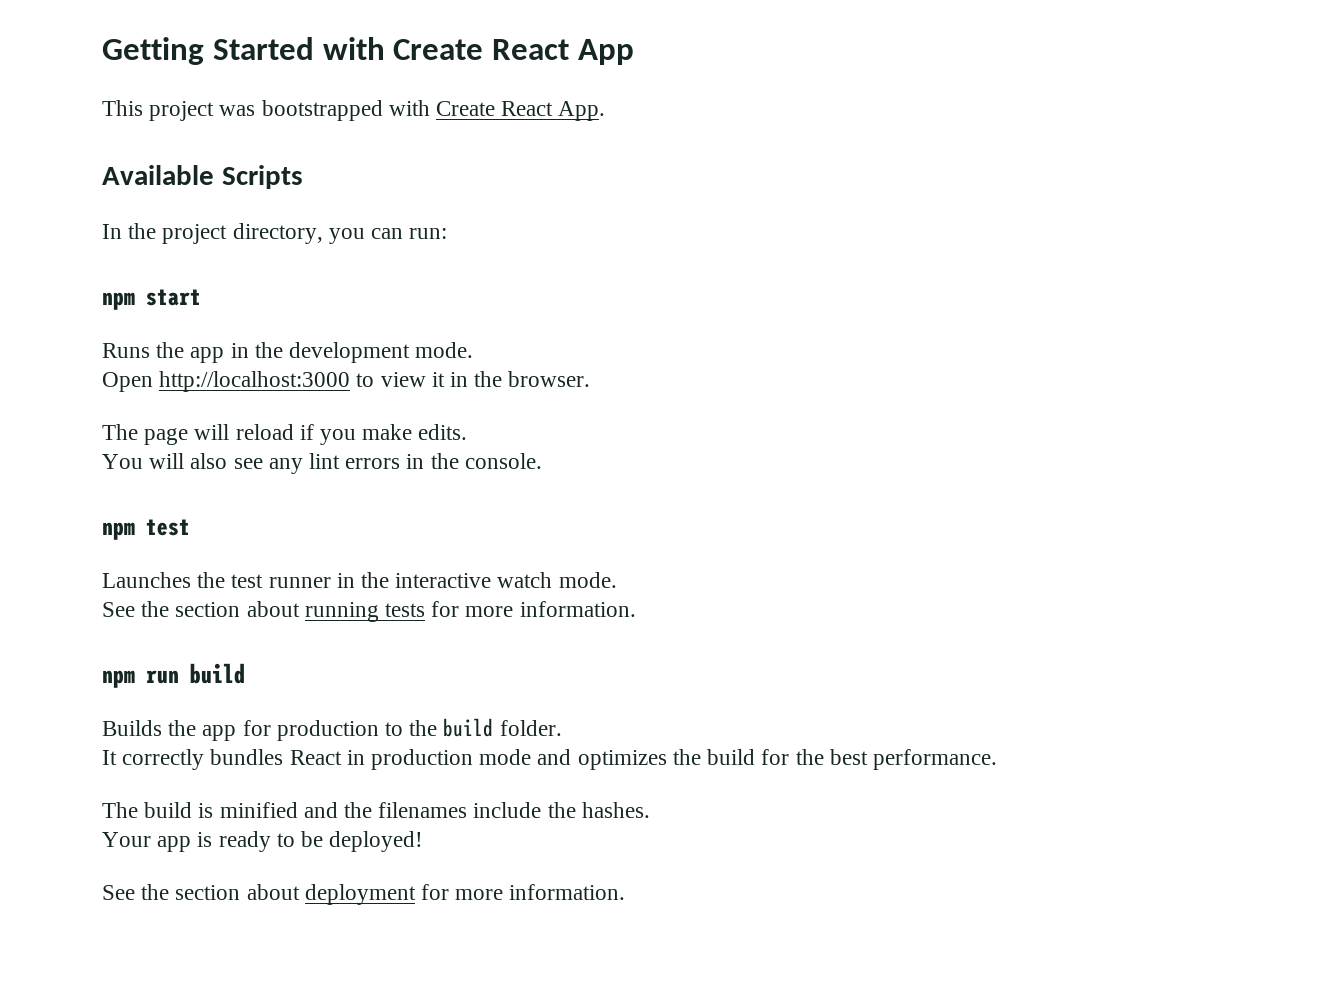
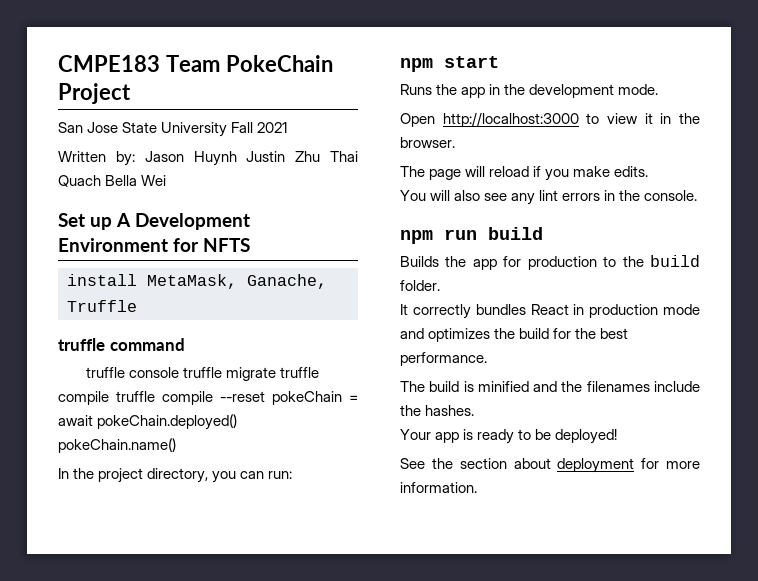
- Getting Started with Create React App
- This project was bootstrapped with Create React App.
- Available Scripts
+ CMPE183 Team PokeChain Project
+ San Jose State University Fall 2021
+ Written by: Jason Huynh Justin Zhu Thai Quach Bella Wei
+ Set up A Development Environment for NFTS
+ install MetaMask, Ganache, Truffle
+ truffle command
+ truffle console truffle migrate truffle compile truffle compile --reset pokeChain = await pokeChain.deployed() pokeChain.name()
- npm test
- Launches the test runner in the interactive watch mode.
- See the section about running tests for more information.

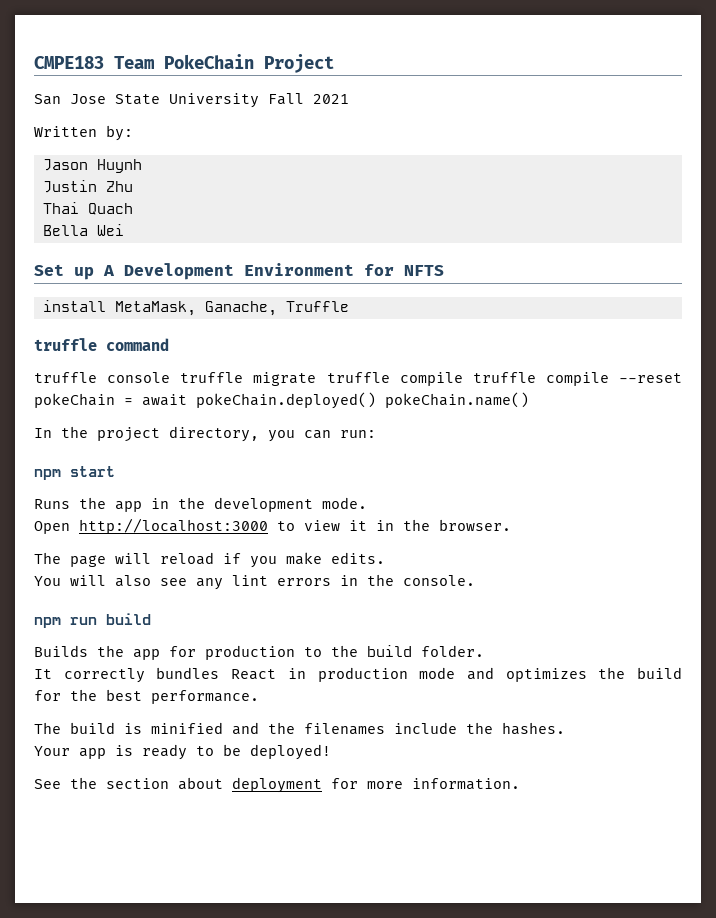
- Written by: Jason Huynh Justin Zhu Thai Quach Bella Wei
+ Written by:
+ Jason Huynh
+ Justin Zhu
+ Thai Quach
+ Bella Wei

